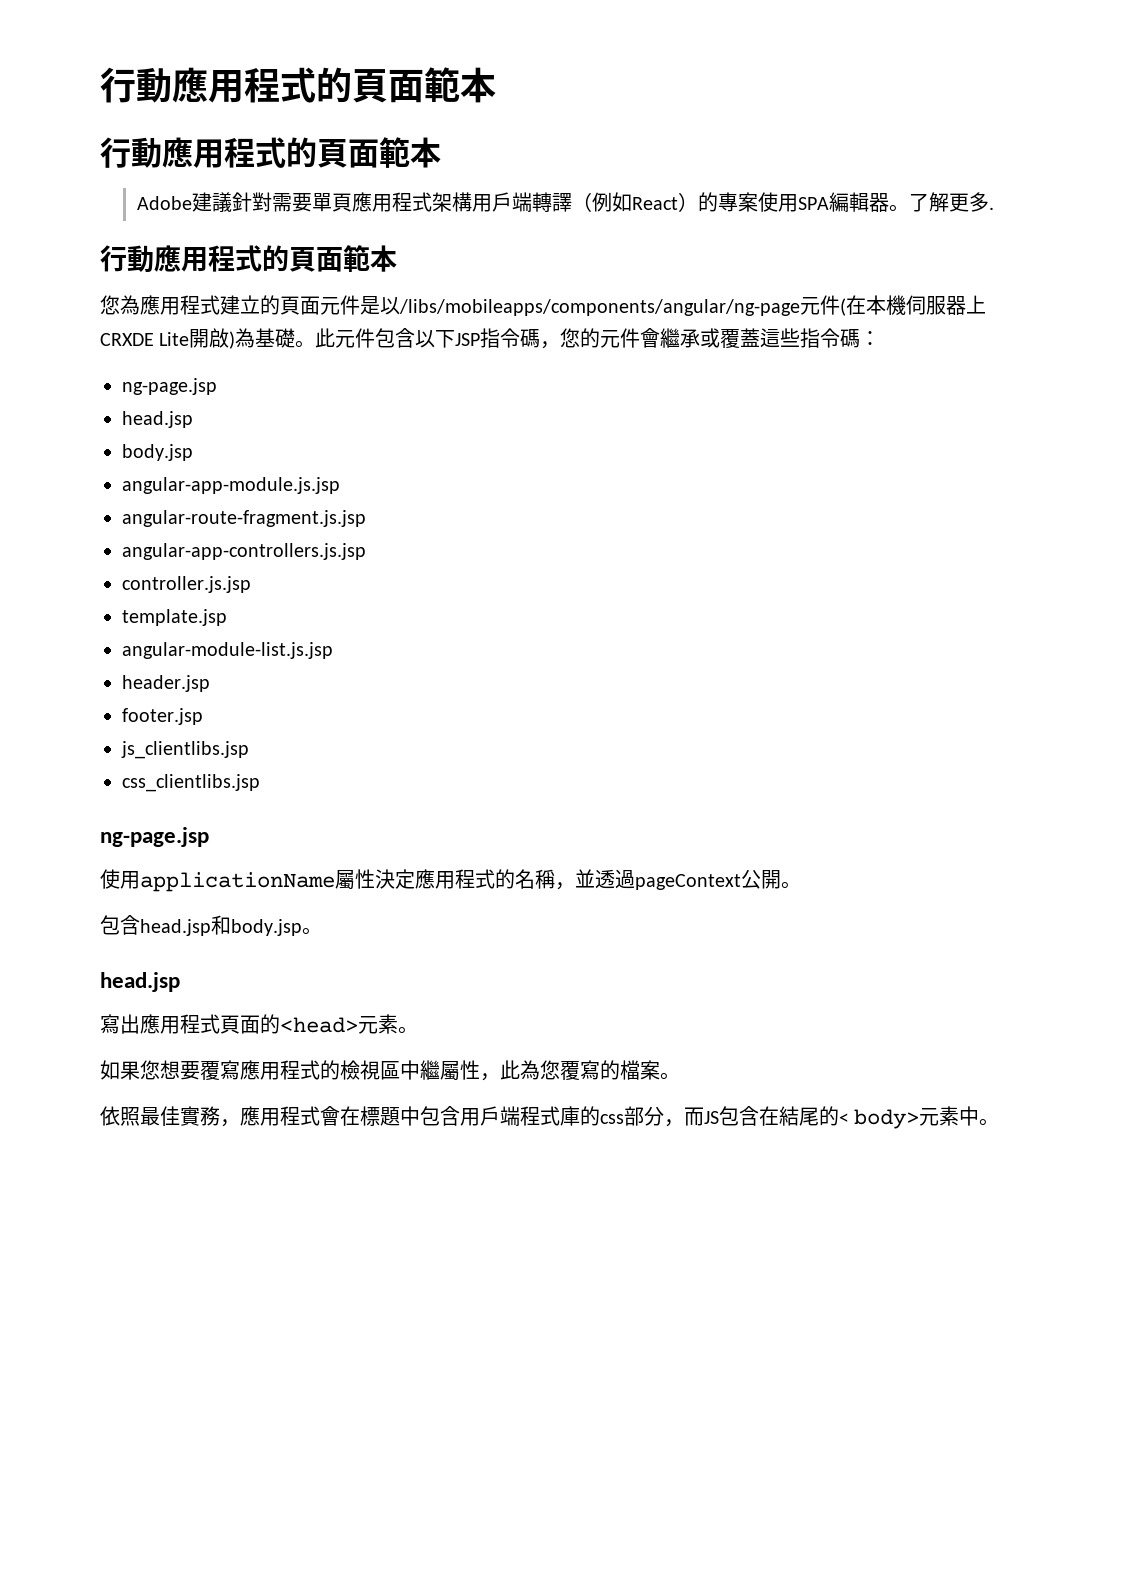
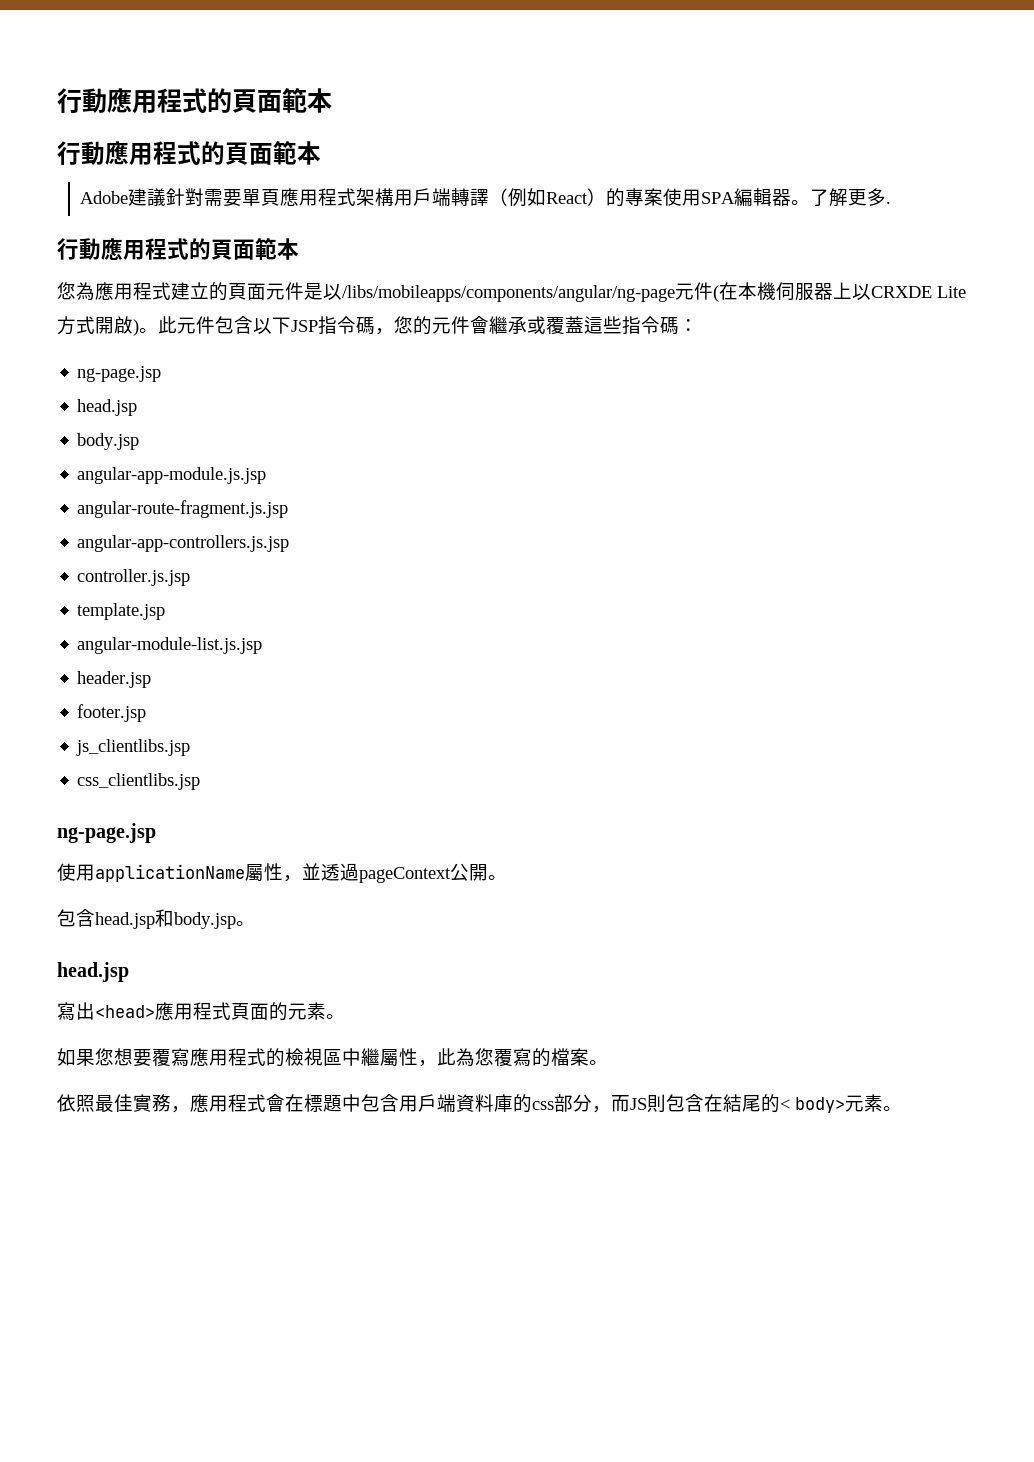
- 您為應用程式建立的頁面元件是以/libs/mobileapps/components/angular/ng-page元件(在本機伺服器上CRXDE Lite開啟)為基礎。
+ 您為應用程式建立的頁面元件是以/libs/mobileapps/components/angular/ng-page元件(在本機伺服器上以CRXDE Lite方式開啟)。
- 使用applicationName屬性決定應用程式的名稱，並透過pageContext公開。
+ 使用applicationName屬性，並透過pageContext公開。
- 寫出應用程式頁面的<head>元素。
+ 寫出<head>應用程式頁面的元素。
- 依照最佳實務，應用程式會在標題中包含用戶端程式庫的css部分，而JS包含在結尾的< body>元素中。
+ 依照最佳實務，應用程式會在標題中包含用戶端資料庫的css部分，而JS則包含在結尾的< body>元素。

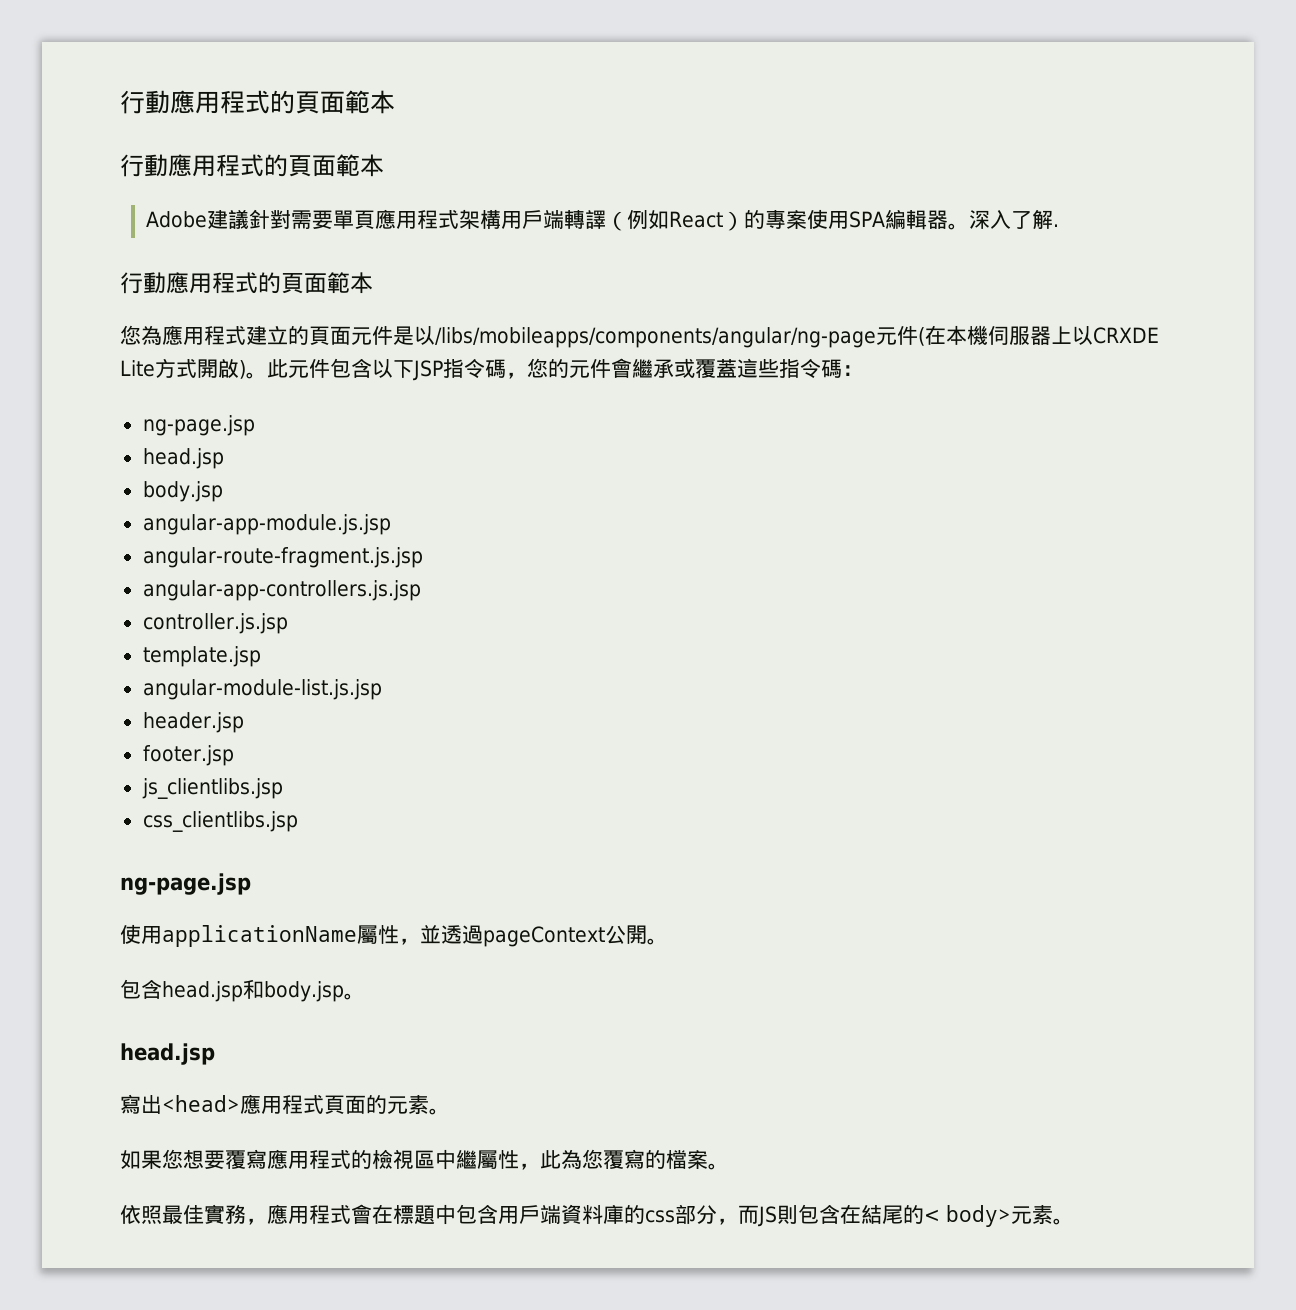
- 了解更多.
+ 深入了解.

